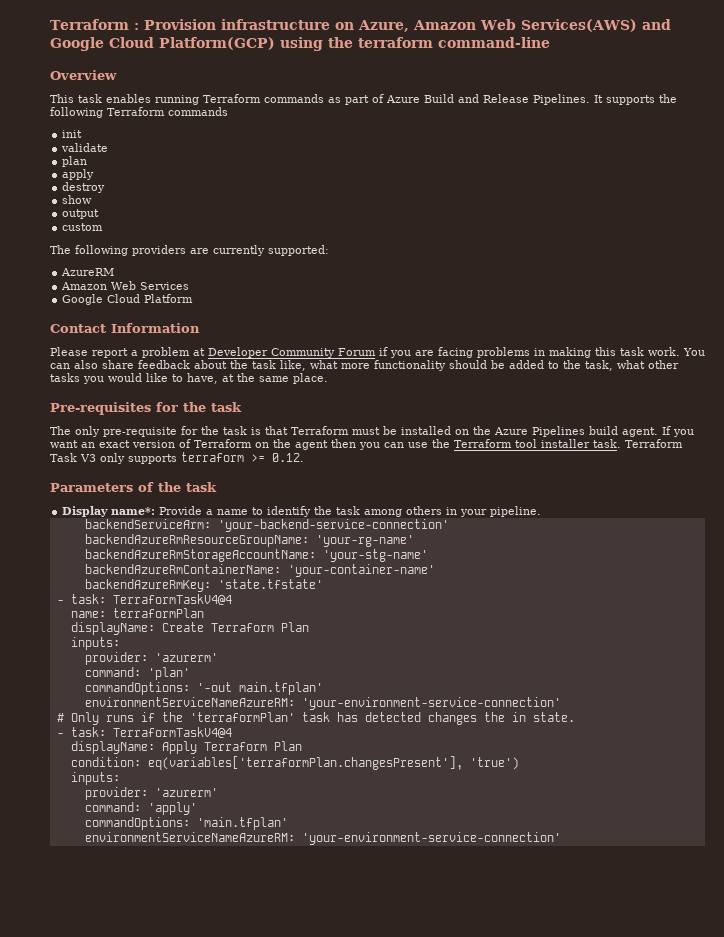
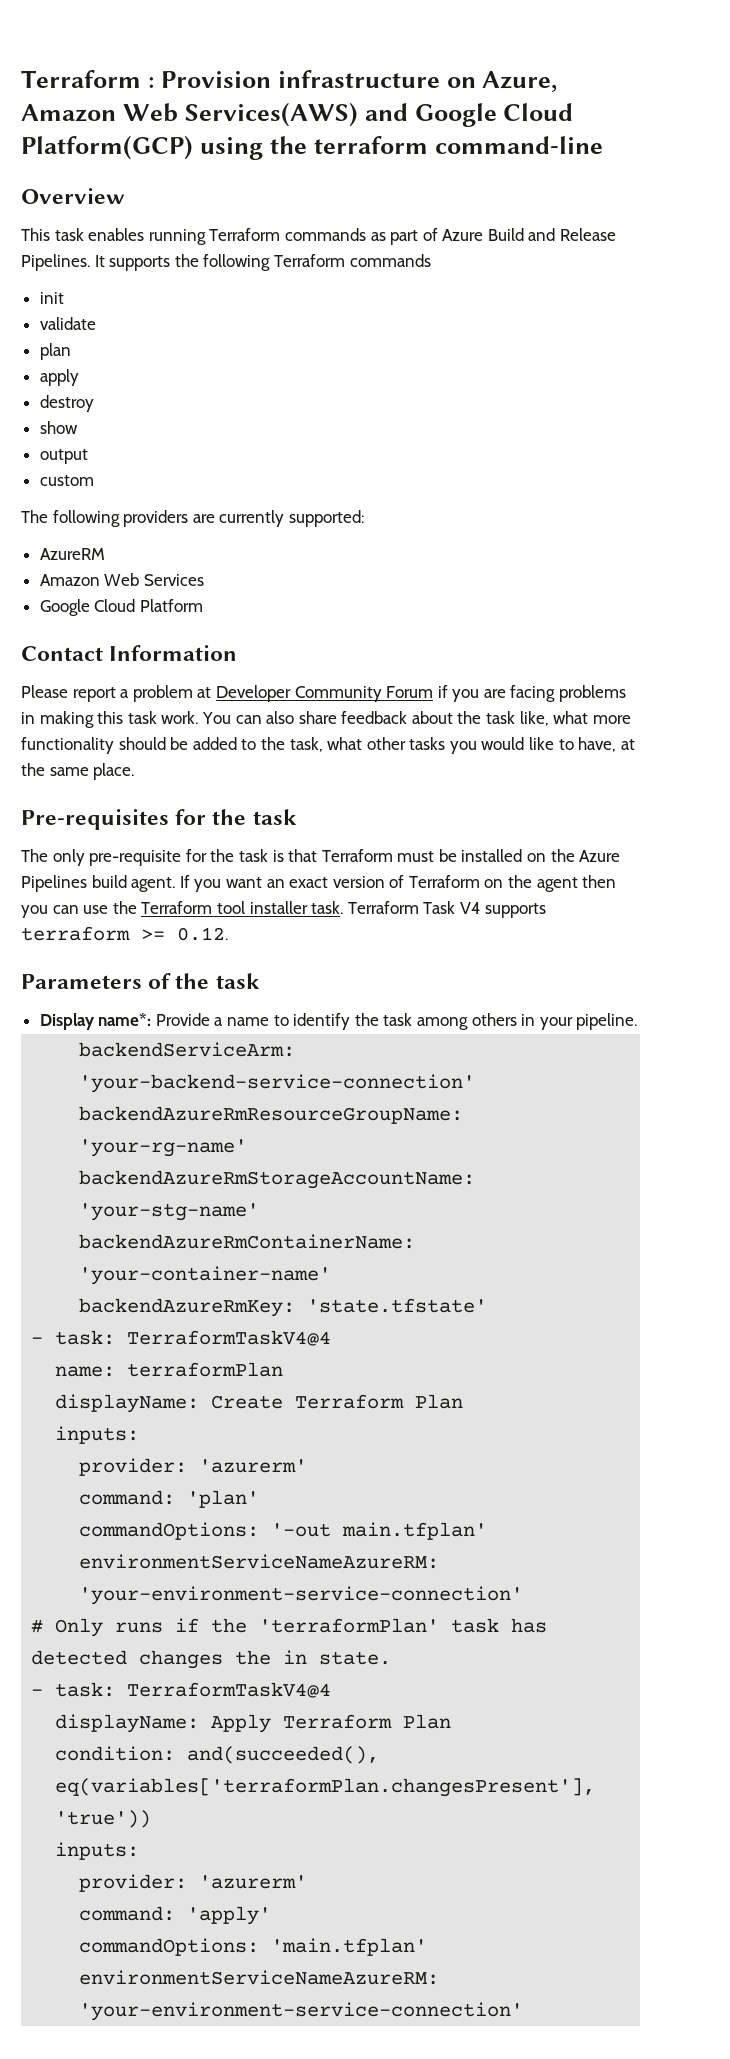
- Terraform Task V3 only supports terraform >= 0.12.
+ Terraform Task V4 supports terraform >= 0.12.
- condition: eq(variables['terraformPlan.changesPresent'], 'true')
+ condition: and(succeeded(), eq(variables['terraformPlan.changesPresent'], 'true'))

